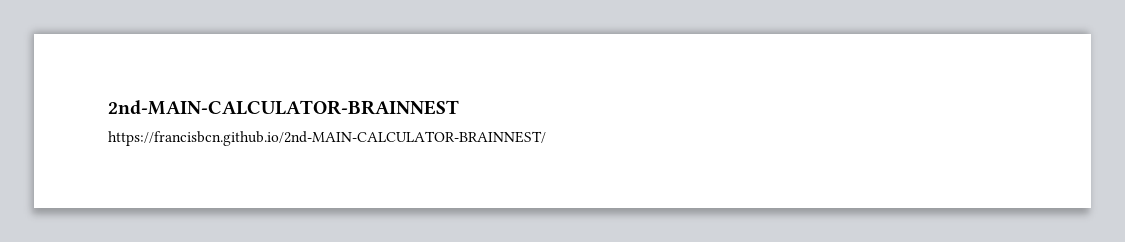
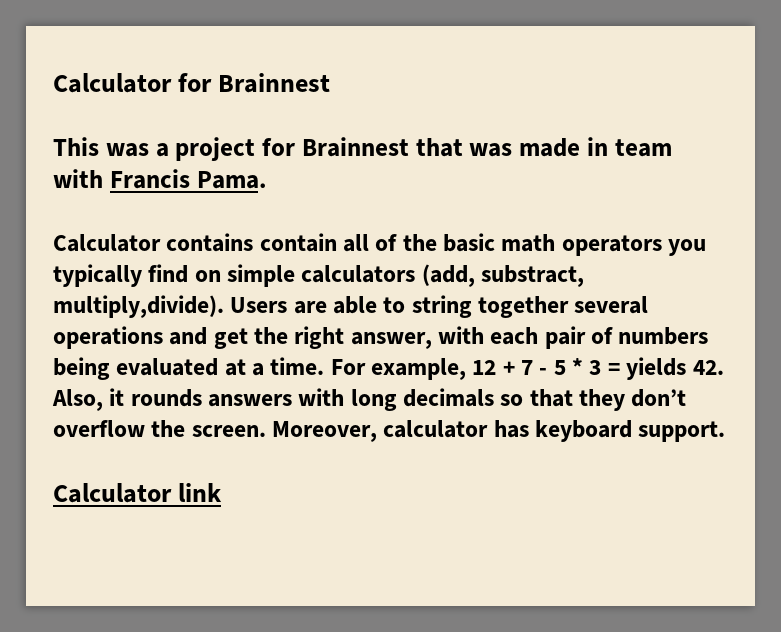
- 2nd-MAIN-CALCULATOR-BRAINNEST
- https://francisbcn.github.io/2nd-MAIN-CALCULATOR-BRAINNEST/
+ Calculator for Brainnest
+ This was a project for Brainnest that was made in team with Francis Pama.
+ Calculator contains contain all of the basic math operators you typically find on simple calculators (add, substract, multiply,divide). Users are able to string together several operations and get the right answer, with each pair of numbers being evaluated at a time. For example, 12 + 7 - 5 * 3 = yields 42. Also, it rounds answers with long decimals so that they don’t overflow the screen. Moreover, calculator has keyboard support.
+ Calculator link

